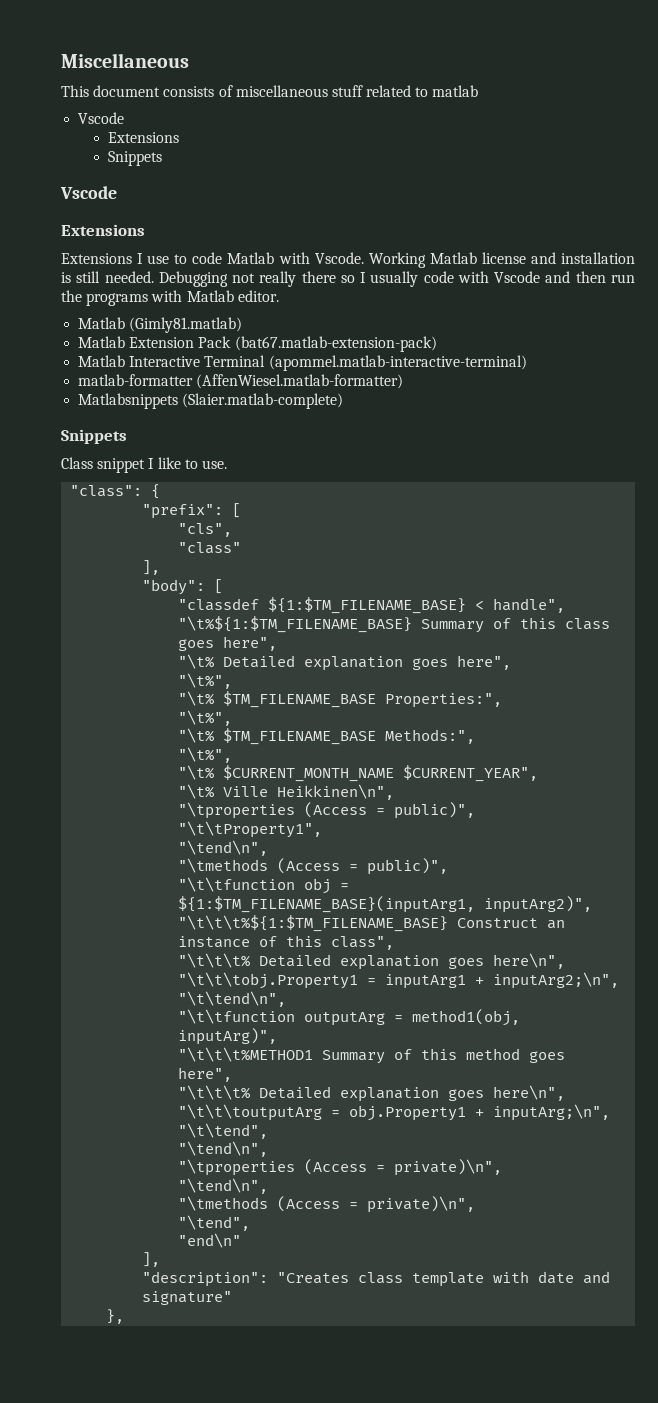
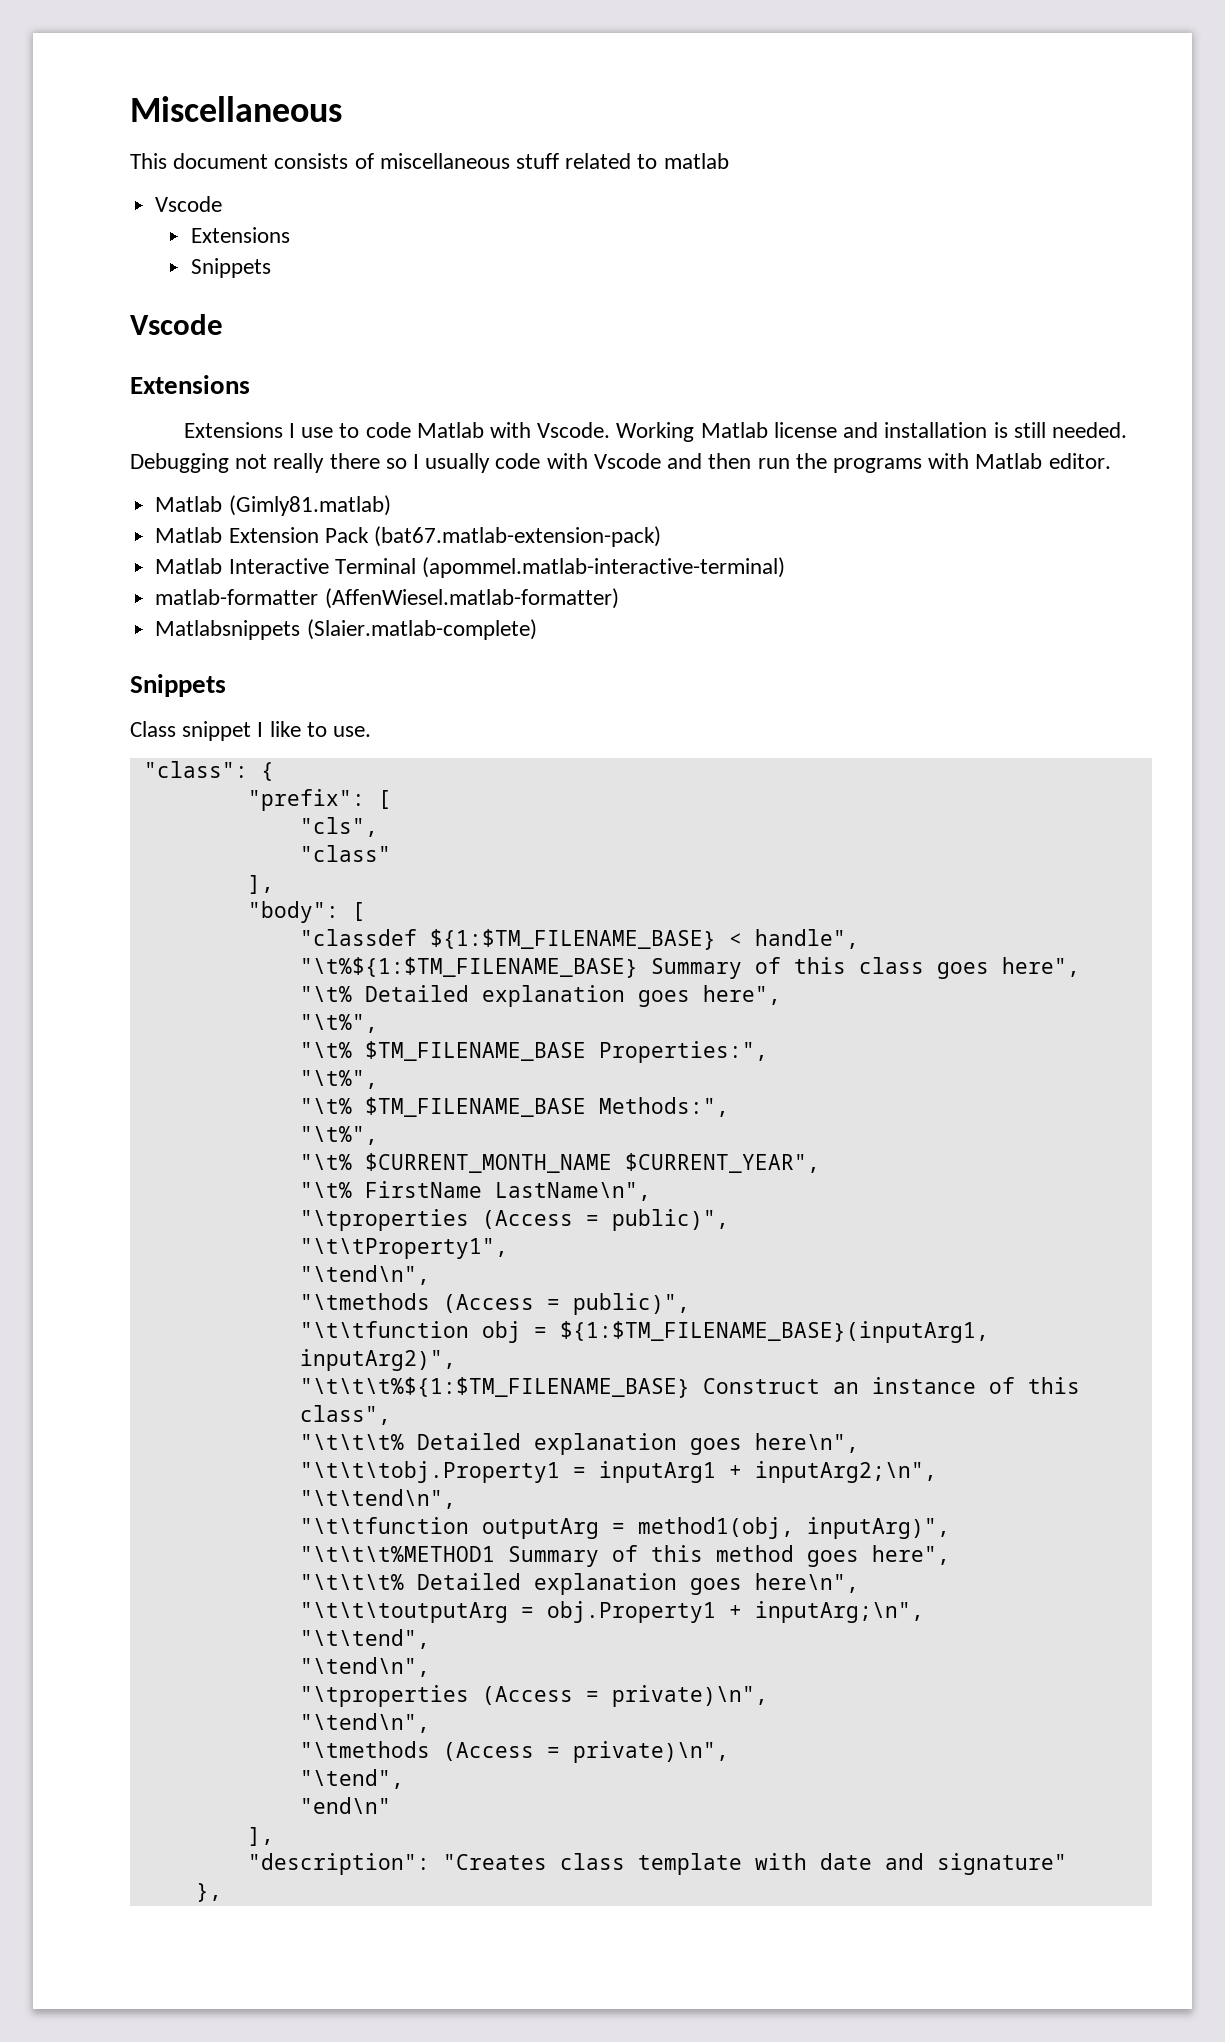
- "\t% Ville Heikkinen\n",
+ "\t% FirstName LastName\n",

